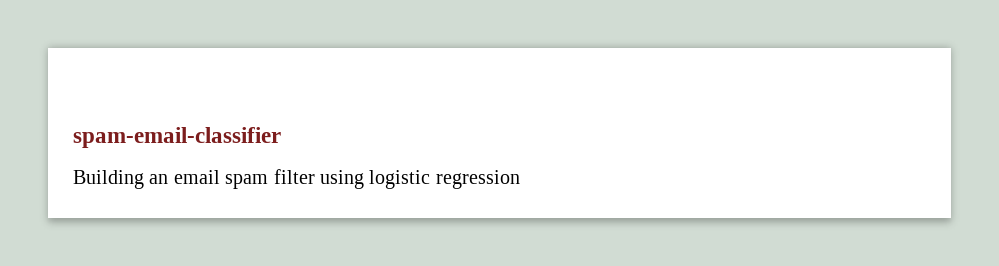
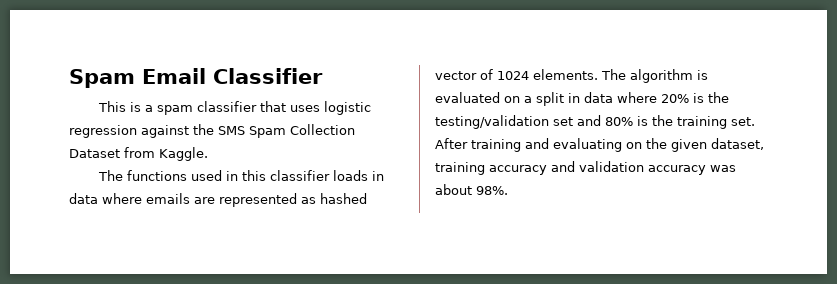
- spam-email-classifier
- Building an email spam filter using logistic regression
+ Spam Email Classifier
+ This is a spam classifier that uses logistic regression against the SMS Spam Collection Dataset from Kaggle.
+ The functions used in this classifier loads in data where emails are represented as hashed vector of 1024 elements. The algorithm is evaluated on a split in data where 20% is the testing/validation set and 80% is the training set. After training and evaluating on the given dataset, training accuracy and validation accuracy was about 98%.

